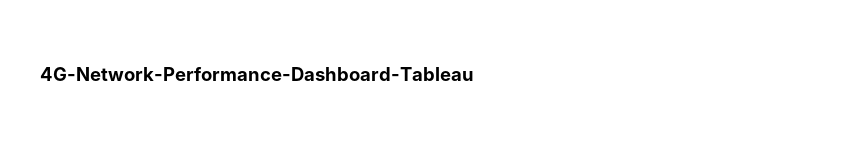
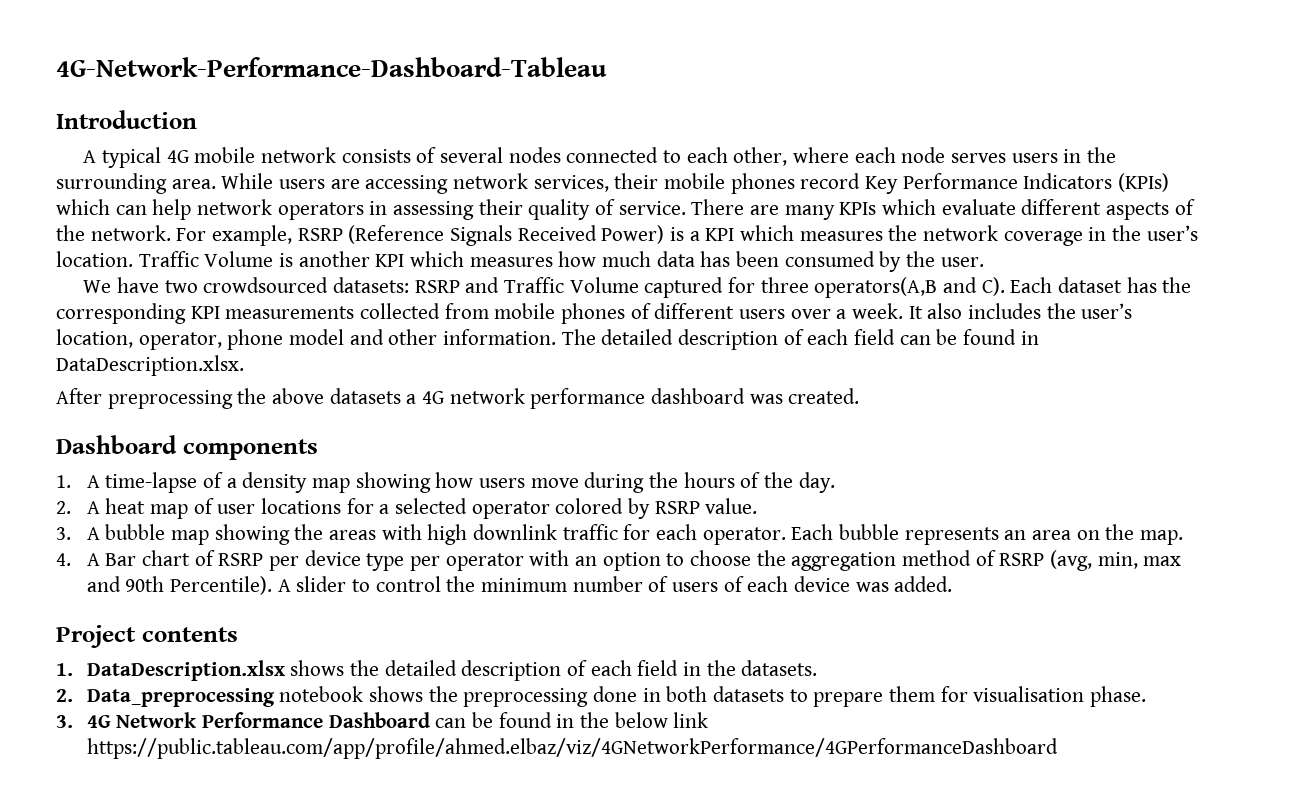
+ Introduction
+ A typical 4G mobile network consists of several nodes connected to each other, where each node serves users in the surrounding area. While users are accessing network services, their mobile phones record Key Performance Indicators (KPIs) which can help network operators in assessing their quality of service. There are many KPIs which evaluate different aspects of the network. For example, RSRP (Reference Signals Received Power) is a KPI which measures the network coverage in the user’s location. Traffic Volume is another KPI which measures how much data has been consumed by the user.
+ We have two crowdsourced datasets: RSRP and Traffic Volume captured for three operators(A,B and C). Each dataset has the corresponding KPI measurements collected from mobile phones of different users over a week. It also includes the user’s location, operator, phone model and other information. The detailed description of each field can be found in DataDescription.xlsx.
+ After preprocessing the above datasets a 4G network performance dashboard was created.
+ Dashboard components
+ 1. A time-lapse of a density map showing how users move during the hours of the day.
+ 2. A heat map of user locations for a selected operator colored by RSRP value.
+ 3. A bubble map showing the areas with high downlink traffic for each operator. Each bubble represents an area on the map.
+ 4. A Bar chart of RSRP per device type per operator with an option to choose the aggregation method of RSRP (avg, min, max and 90th Percentile). A slider to control the minimum number of users of each device was added.
+ Project contents
+ 1. DataDescription.xlsx shows the detailed description of each field in the datasets.
+ 2. Data_preprocessing notebook shows the preprocessing done in both datasets to prepare them for visualisation phase.
+ 3. 4G Network Performance Dashboard can be found in the below link https://public.tableau.com/app/profile/ahmed.elbaz/viz/4GNetworkPerformance/4GPerformanceDashboard

